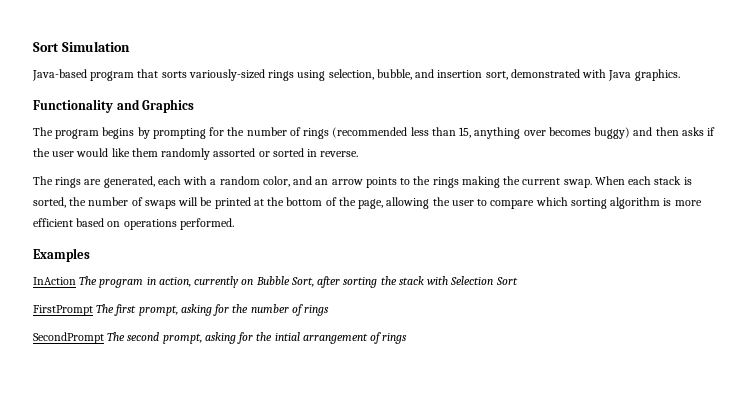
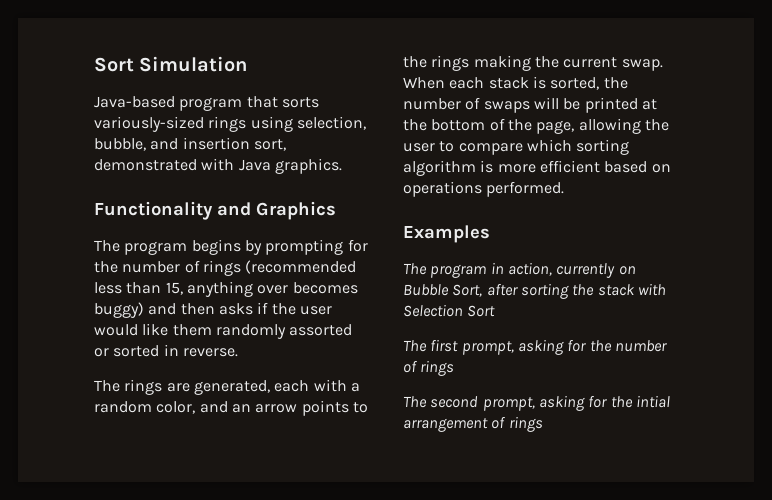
- InAction The program in action, currently on Bubble Sort, after sorting the stack with Selection Sort
+ The program in action, currently on Bubble Sort, after sorting the stack with Selection Sort
- FirstPrompt The first prompt, asking for the number of rings
+ The first prompt, asking for the number of rings
- SecondPrompt The second prompt, asking for the intial arrangement of rings
+ The second prompt, asking for the intial arrangement of rings

